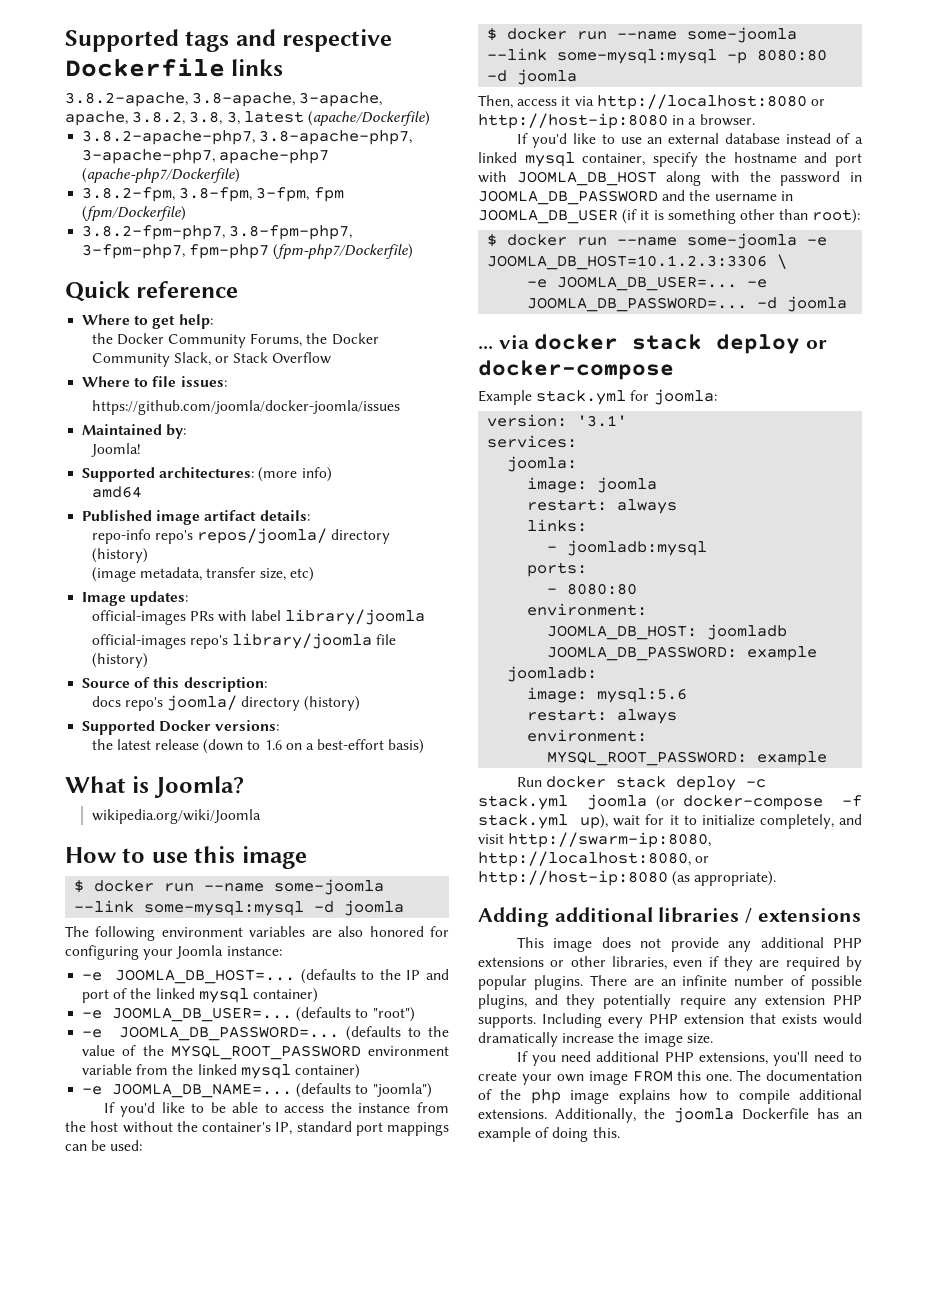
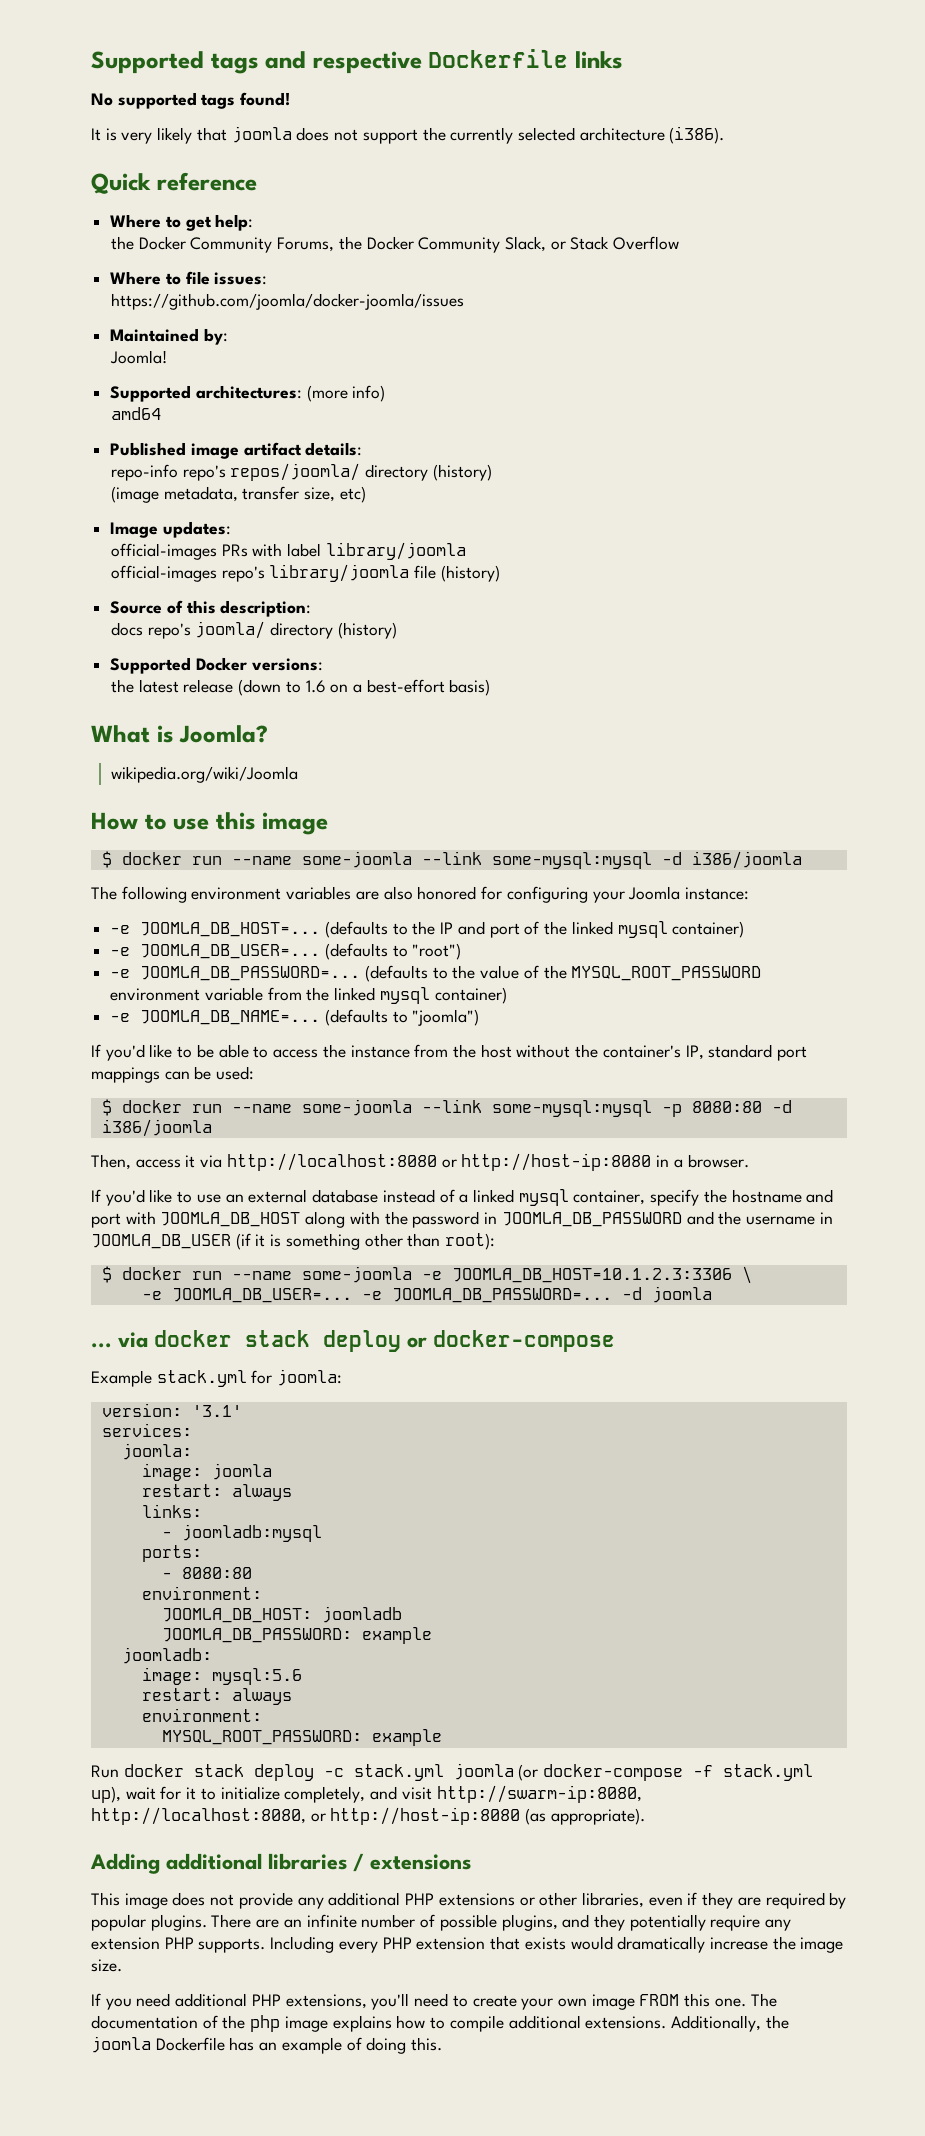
- 3.8.2-apache, 3.8-apache, 3-apache, apache, 3.8.2, 3.8, 3, latest (apache/Dockerfile)
- 3.8.2-apache-php7, 3.8-apache-php7, 3-apache-php7, apache-php7 (apache-php7/Dockerfile)
- 3.8.2-fpm, 3.8-fpm, 3-fpm, fpm (fpm/Dockerfile)
- 3.8.2-fpm-php7, 3.8-fpm-php7, 3-fpm-php7, fpm-php7 (fpm-php7/Dockerfile)
+ No supported tags found!
+ It is very likely that joomla does not support the currently selected architecture (i386).
- $ docker run --name some-joomla --link some-mysql:mysql -d joomla
+ $ docker run --name some-joomla --link some-mysql:mysql -d i386/joomla
- $ docker run --name some-joomla --link some-mysql:mysql -p 8080:80 -d joomla
+ $ docker run --name some-joomla --link some-mysql:mysql -p 8080:80 -d i386/joomla

